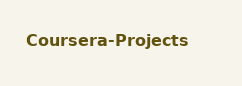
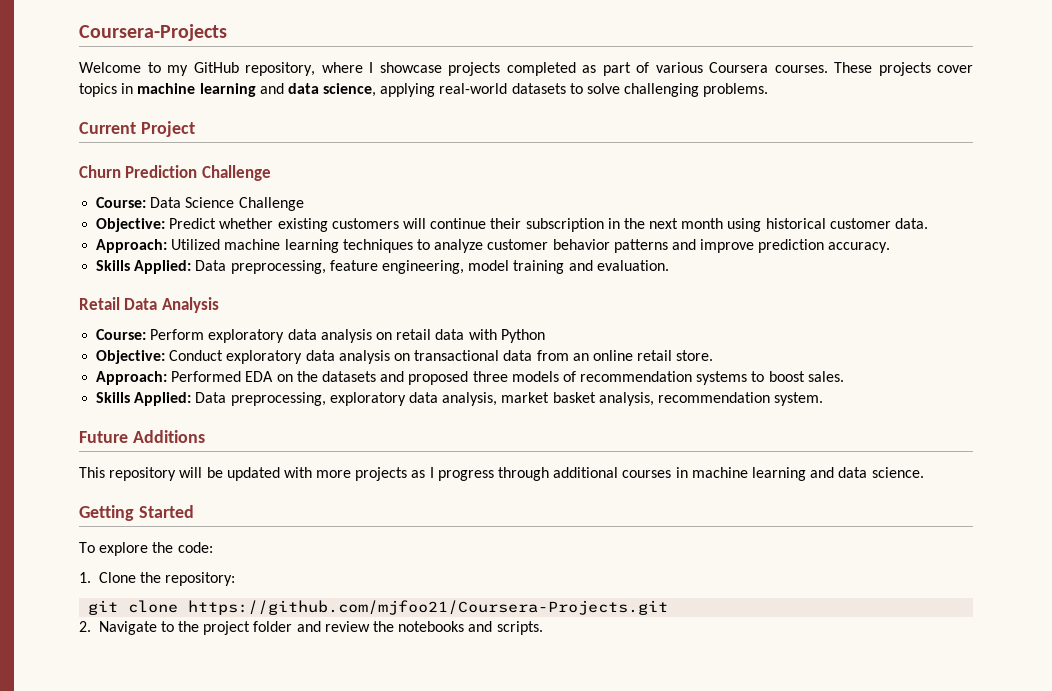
+ Welcome to my GitHub repository, where I showcase projects completed as part of various Coursera courses. These projects cover topics in machine learning and data science, applying real-world datasets to solve challenging problems.
+ Current Project
+ Churn Prediction Challenge
+ Course: Data Science Challenge
+ Objective: Predict whether existing customers will continue their subscription in the next month using historical customer data.
+ Approach: Utilized machine learning techniques to analyze customer behavior patterns and improve prediction accuracy.
+ Skills Applied: Data preprocessing, feature engineering, model training and evaluation.
+ Retail Data Analysis
+ Course: Perform exploratory data analysis on retail data with Python
+ Objective: Conduct exploratory data analysis on transactional data from an online retail store.
+ Approach: Performed EDA on the datasets and proposed three models of recommendation systems to boost sales.
+ Skills Applied: Data preprocessing, exploratory data analysis, market basket analysis, recommendation system.
+ Future Additions
+ This repository will be updated with more projects as I progress through additional courses in machine learning and data science.
+ Getting Started
+ To explore the code:
+ 1. Clone the repository:
+ git clone https://github.com/mjfoo21/Coursera-Projects.git
+ 2. Navigate to the project folder and review the notebooks and scripts.

